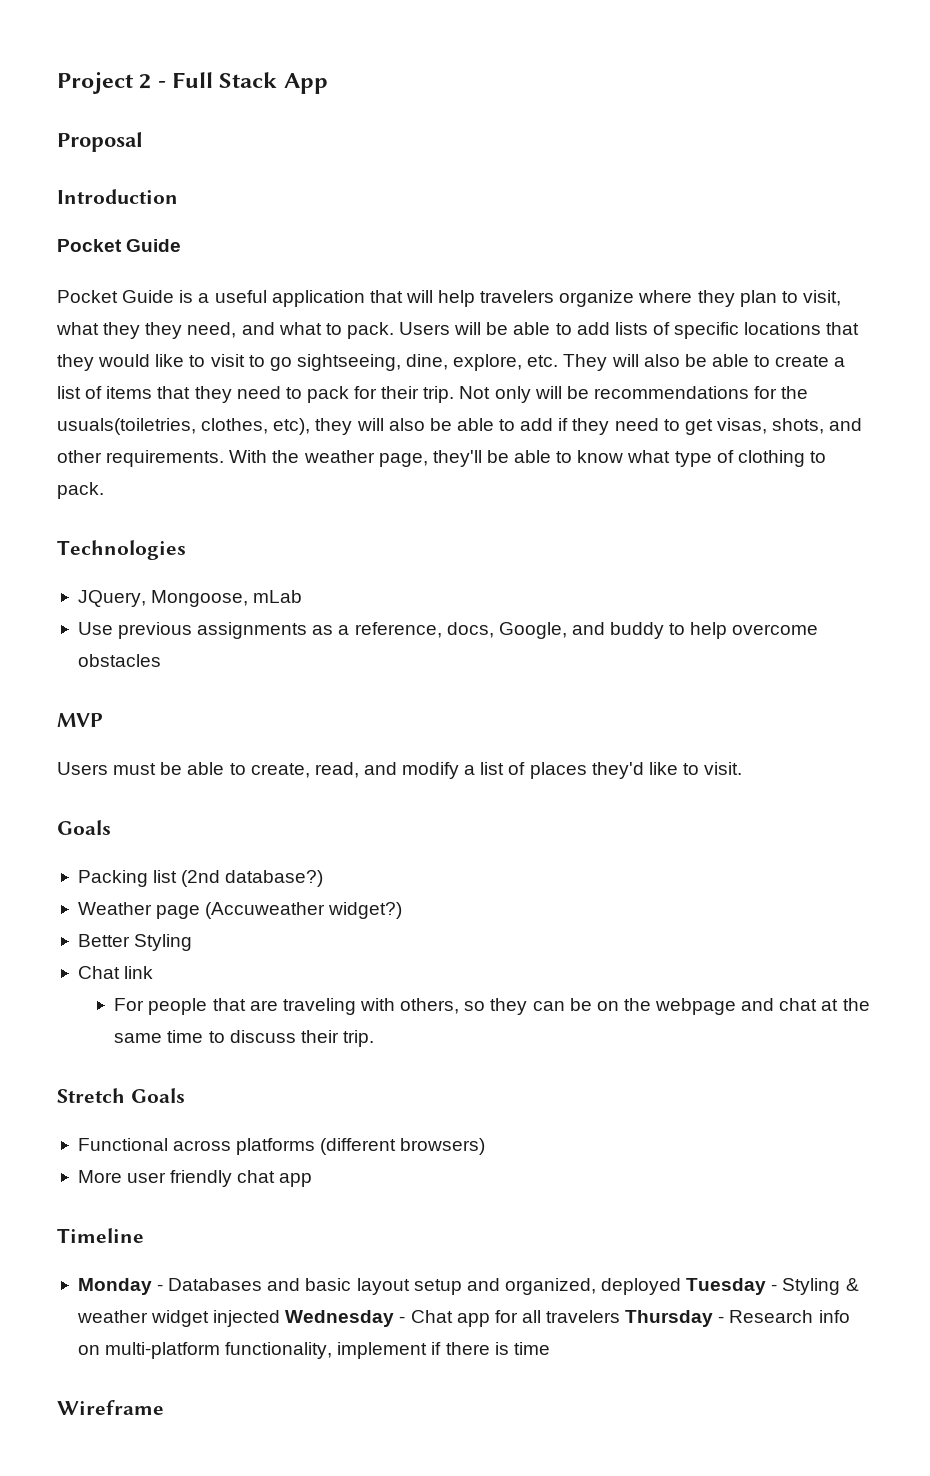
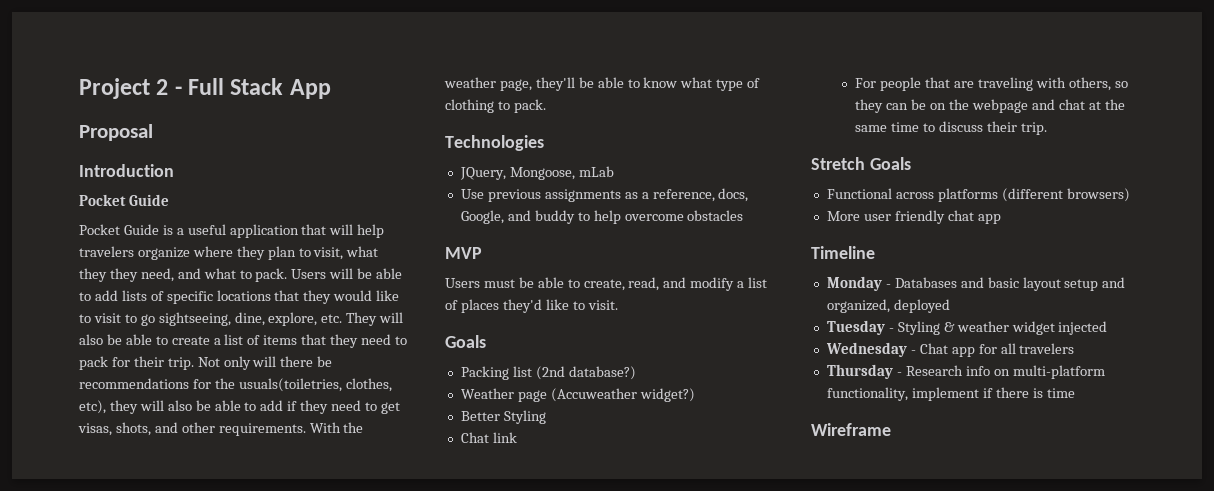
- Not only will be recommendations for the usuals(toiletries, clothes, etc), they will also be able to add if they need to get visas, shots, and other requirements.
+ Not only will there be recommendations for the usuals(toiletries, clothes, etc), they will also be able to add if they need to get visas, shots, and other requirements.
- Monday - Databases and basic layout setup and organized, deployed Tuesday - Styling & weather widget injected Wednesday - Chat app for all travelers Thursday - Research info on multi-platform functionality, implement if there is time
+ Monday - Databases and basic layout setup and organized, deployed
+ Tuesday - Styling & weather widget injected
+ Wednesday - Chat app for all travelers
+ Thursday - Research info on multi-platform functionality, implement if there is time

